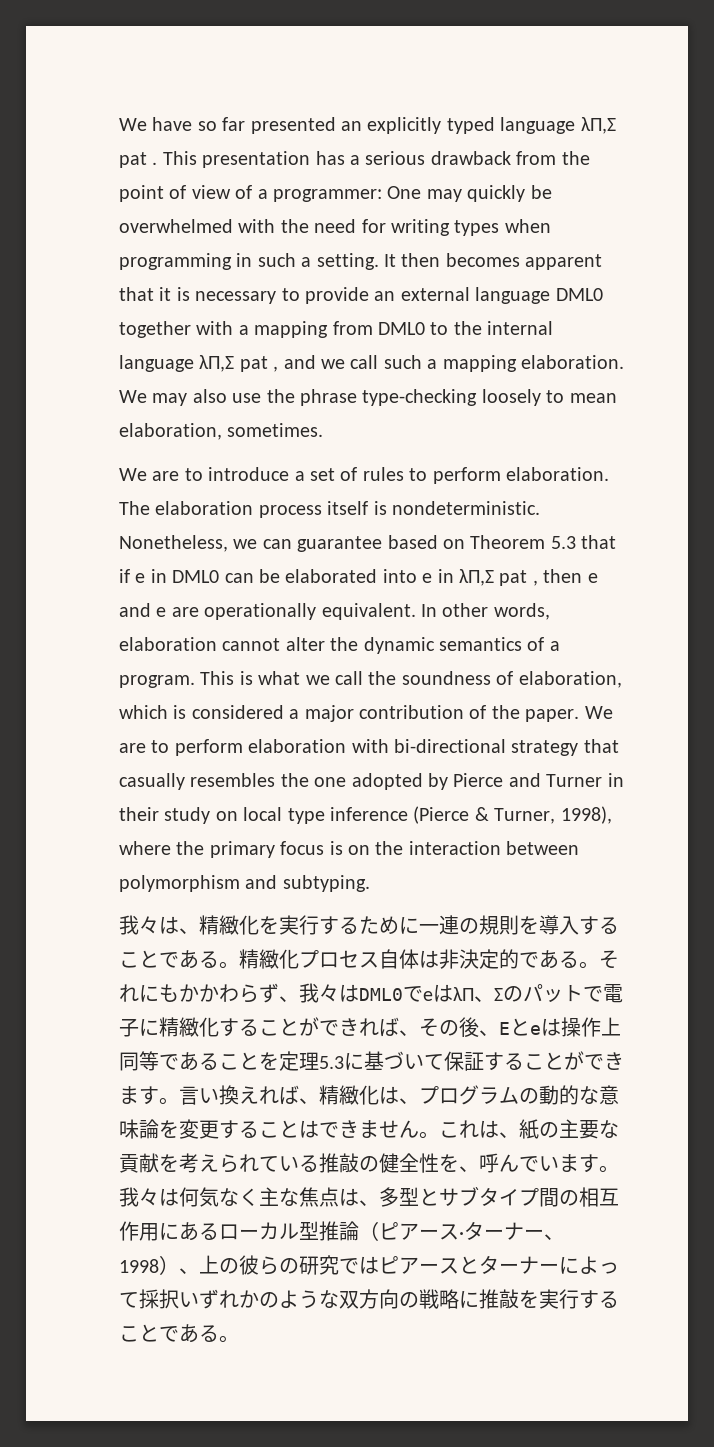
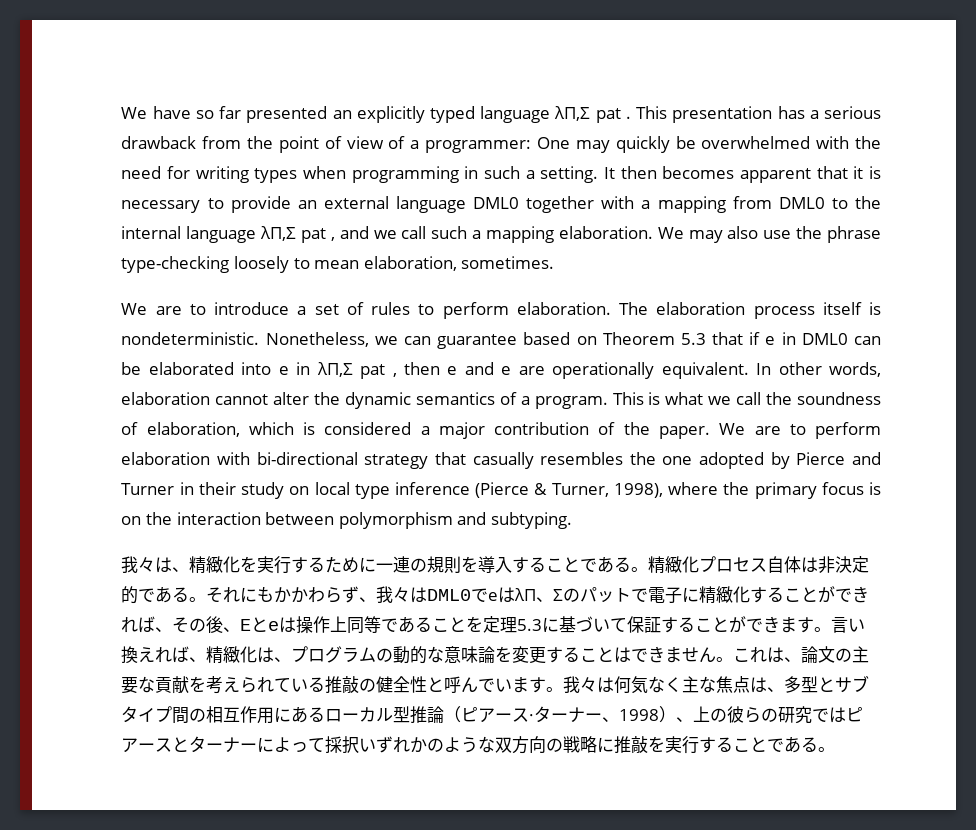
- これは、紙の主要な貢献を考えられている推敲の健全性を、呼んでいます。
+ これは、論文の主要な貢献を考えられている推敲の健全性と呼んでいます。

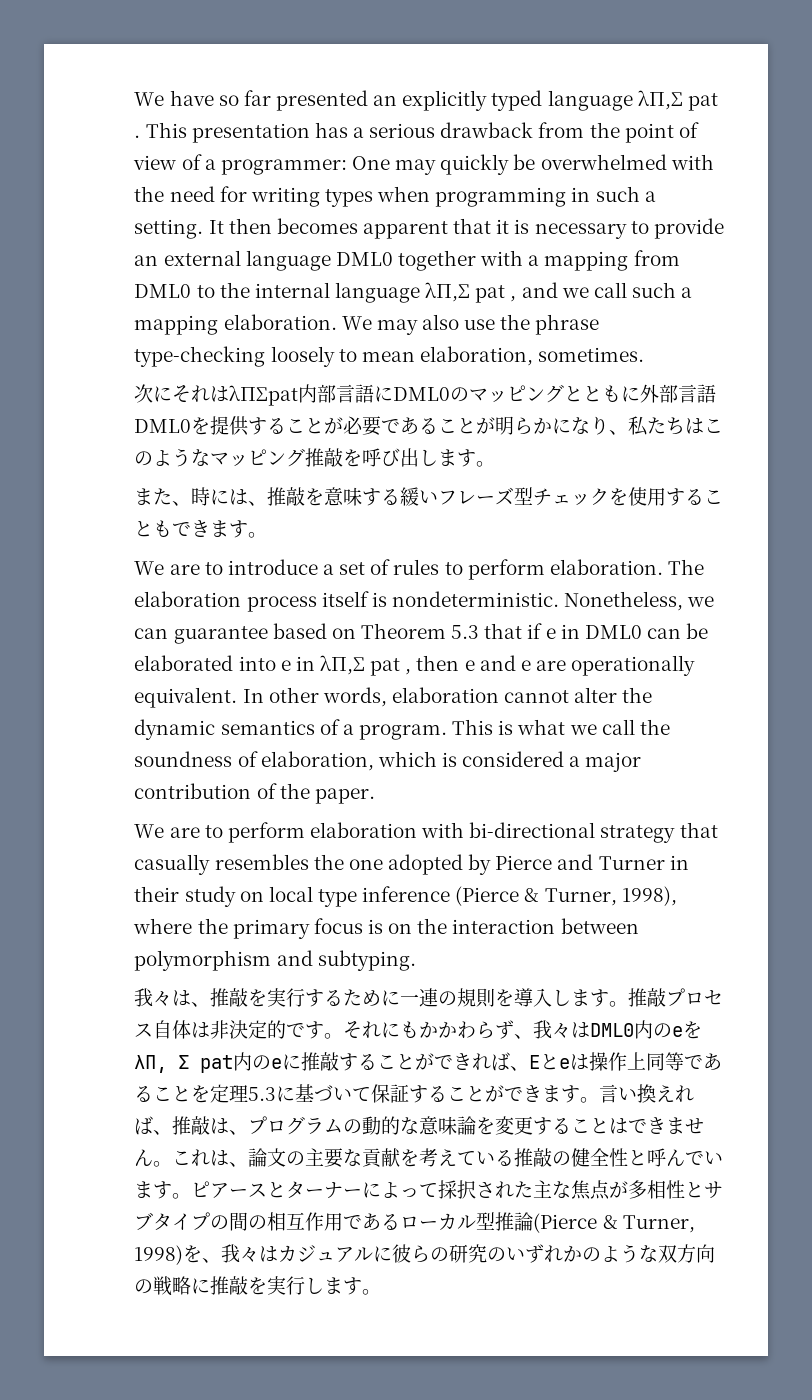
+ 次にそれはλΠΣpat内部言語にDML0のマッピングとともに外部言語DML0を提供することが必要であることが明らかになり、私たちはこのようなマッピング推敲を呼び出します。
+ また、時には、推敲を意味する緩いフレーズ型チェックを使用することもできます。
- This is what we call the soundness of elaboration, which is considered a major contribution of the paper. We are to perform elaboration with bi-directional strategy that casually resembles the one adopted by Pierce and Turner in their study on local type inference (Pierce & Turner, 1998), where the primary focus is on the interaction between polymorphism and subtyping.
+ This is what we call the soundness of elaboration, which is considered a major contribution of the paper.
+ We are to perform elaboration with bi-directional strategy that casually resembles the one adopted by Pierce and Turner in their study on local type inference (Pierce & Turner, 1998), where the primary focus is on the interaction between polymorphism and subtyping.
- 我々は、精緻化を実行するために一連の規則を導入することである。精緻化プロセス自体は非決定的である。
+ 我々は、推敲を実行するために一連の規則を導入します。推敲プロセス自体は非決定的です。
- それにもかかわらず、我々はDML0でeはλΠ、Σのパットで電子に精緻化することができれば、その後、Eとeは操作上同等であることを定理5.3に基づいて保証することができます。
+ それにもかかわらず、我々はDML0内のeをλΠ, Σ pat内のeに推敲することができれば、Eとeは操作上同等であることを定理5.3に基づいて保証することができます。
- 言い換えれば、精緻化は、プログラムの動的な意味論を変更することはできません。
+ 言い換えれば、推敲は、プログラムの動的な意味論を変更することはできません。
- これは、論文の主要な貢献を考えられている推敲の健全性と呼んでいます。
+ これは、論文の主要な貢献を考えている推敲の健全性と呼んでいます。
- 我々は何気なく主な焦点は、多型とサブタイプ間の相互作用にあるローカル型推論（ピアース·ターナー、1998）、上の彼らの研究ではピアースとターナーによって採択いずれかのような双方向の戦略に推敲を実行することである。
+ ピアースとターナーによって採択された主な焦点が多相性とサブタイプの間の相互作用であるローカル型推論(Pierce & Turner, 1998)を、我々はカジュアルに彼らの研究のいずれかのような双方向の戦略に推敲を実行します。

